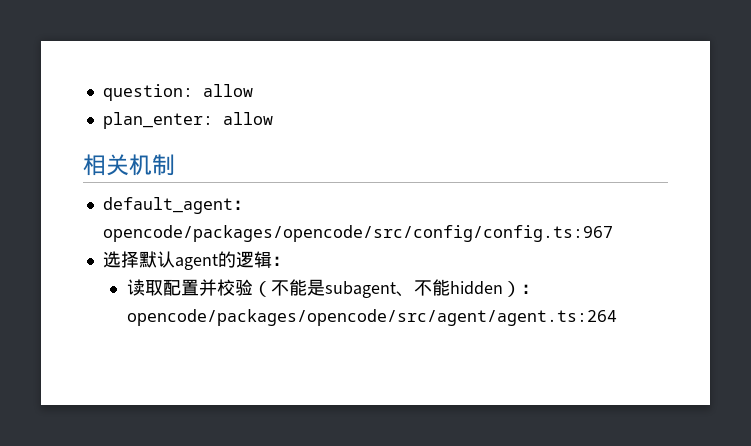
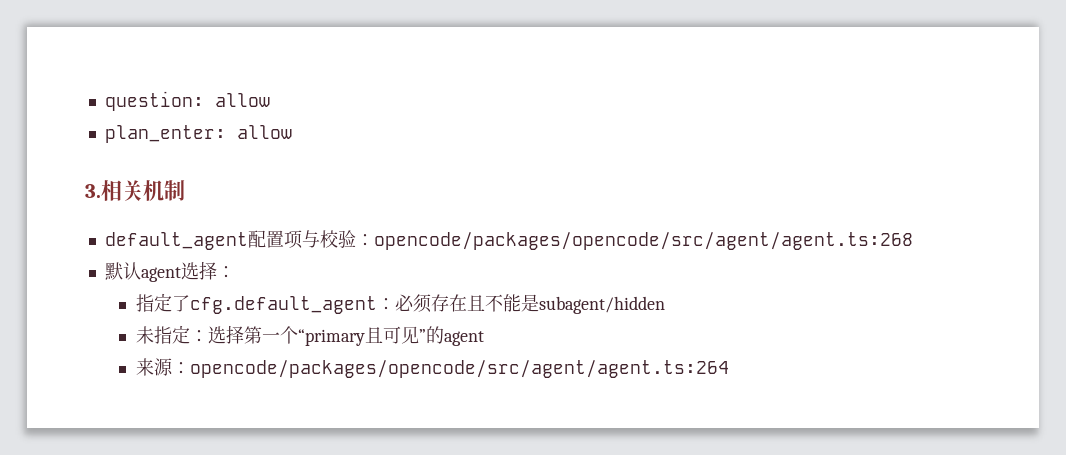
- 相关机制
+ 3.相关机制
- default_agent：opencode/packages/opencode/src/config/config.ts:967
- 选择默认agent的逻辑：
+ default_agent配置项与校验：opencode/packages/opencode/src/agent/agent.ts:268
+ 默认agent选择：
- 读取配置并校验（不能是subagent、不能hidden）：opencode/packages/opencode/src/agent/agent.ts:264
+ 指定了cfg.default_agent：必须存在且不能是subagent/hidden
+ 未指定：选择第一个“primary且可见”的agent
+ 来源：opencode/packages/opencode/src/agent/agent.ts:264

